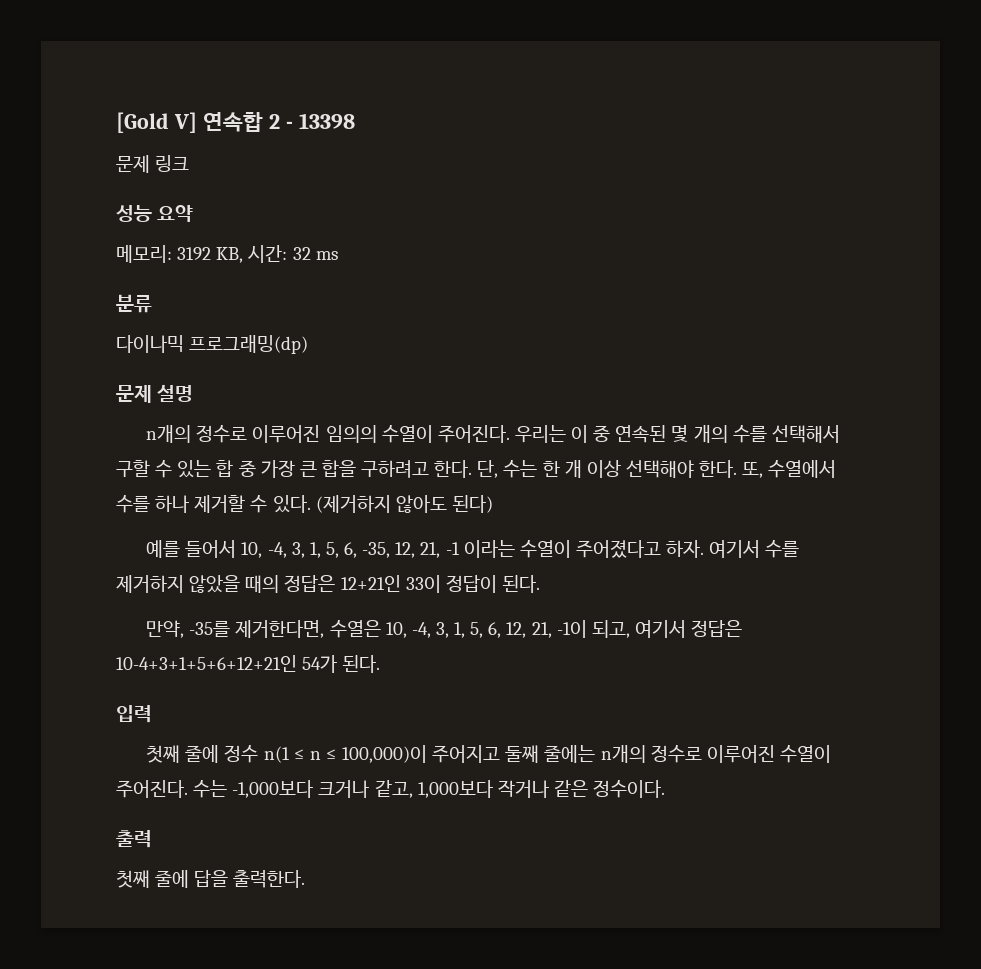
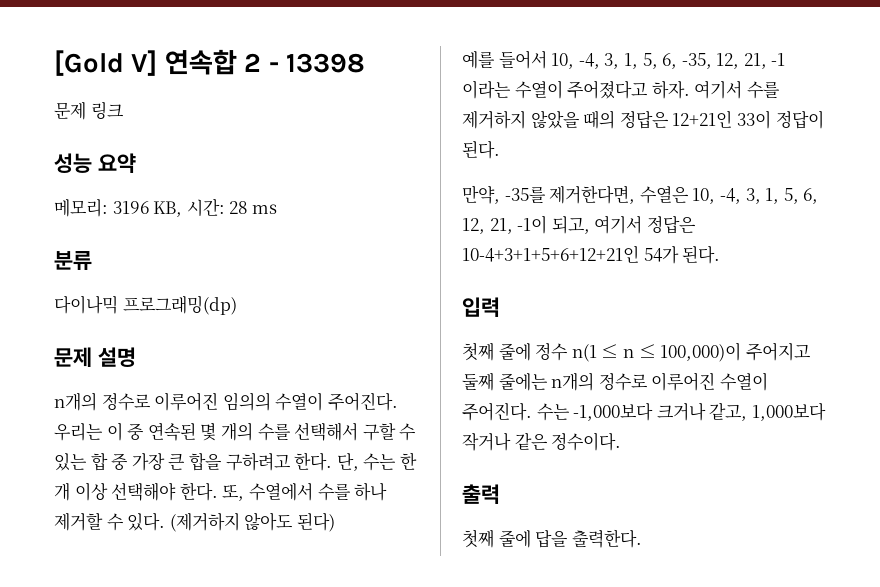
- 메모리: 3192 KB, 시간: 32 ms
+ 메모리: 3196 KB, 시간: 28 ms

